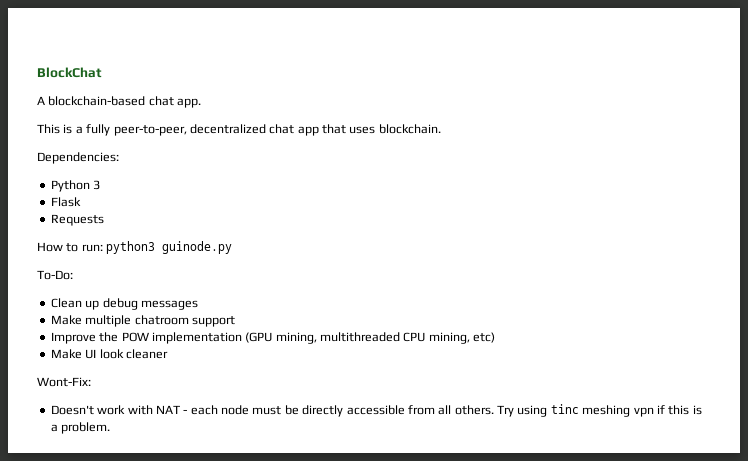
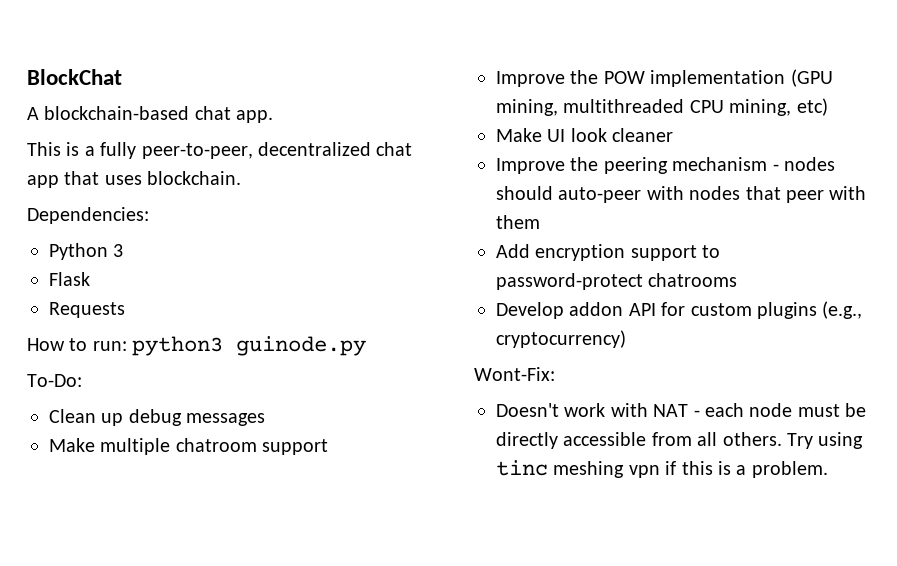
+ Improve the peering mechanism - nodes should auto-peer with nodes that peer with them
+ Add encryption support to password-protect chatrooms
+ Develop addon API for custom plugins (e.g., cryptocurrency)

